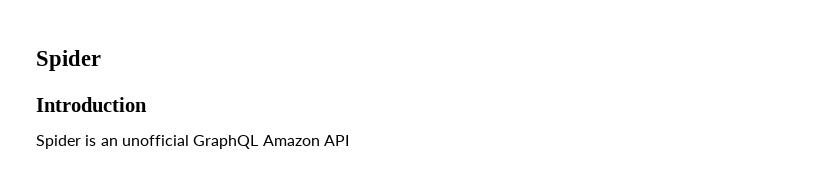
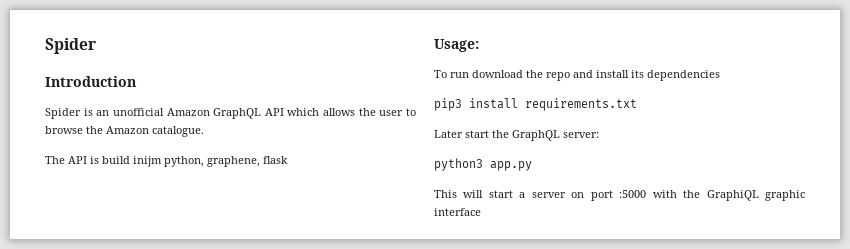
- Spider is an unofficial GraphQL Amazon API
+ Spider is an unofficial Amazon GraphQL API which allows the user to browse the Amazon catalogue.
+ The API is build inijm python, graphene, flask
+ Usage:
+ To run download the repo and install its dependencies
+ pip3 install requirements.txt
+ Later start the GraphQL server:
+ python3 app.py
+ This will start a server on port :5000 with the GraphiQL graphic interface

